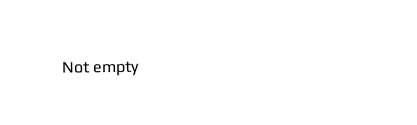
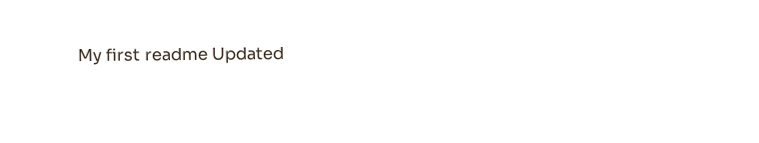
- Not empty
+ My first readme Updated

